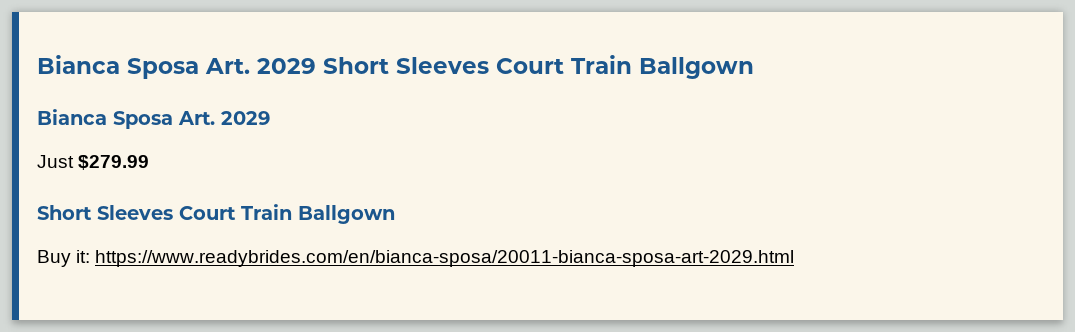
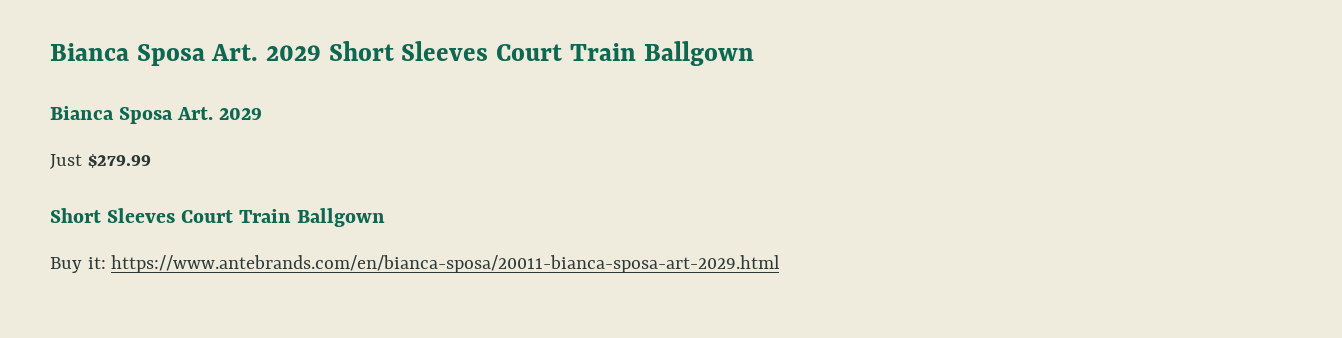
- Buy it: https://www.readybrides.com/en/bianca-sposa/20011-bianca-sposa-art-2029.html
+ Buy it: https://www.antebrands.com/en/bianca-sposa/20011-bianca-sposa-art-2029.html

